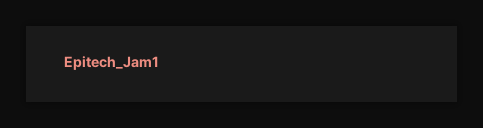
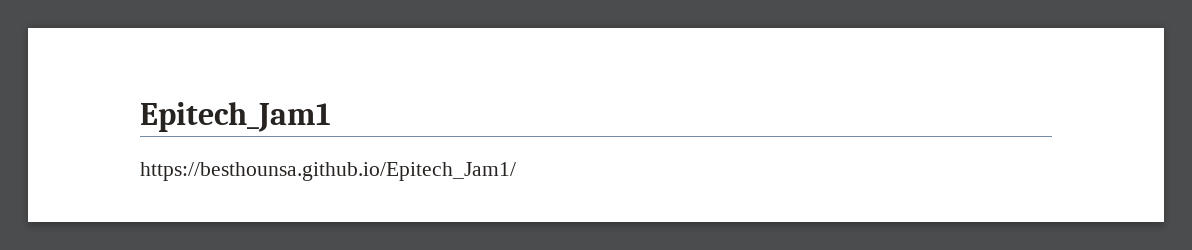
+ https://besthounsa.github.io/Epitech_Jam1/

